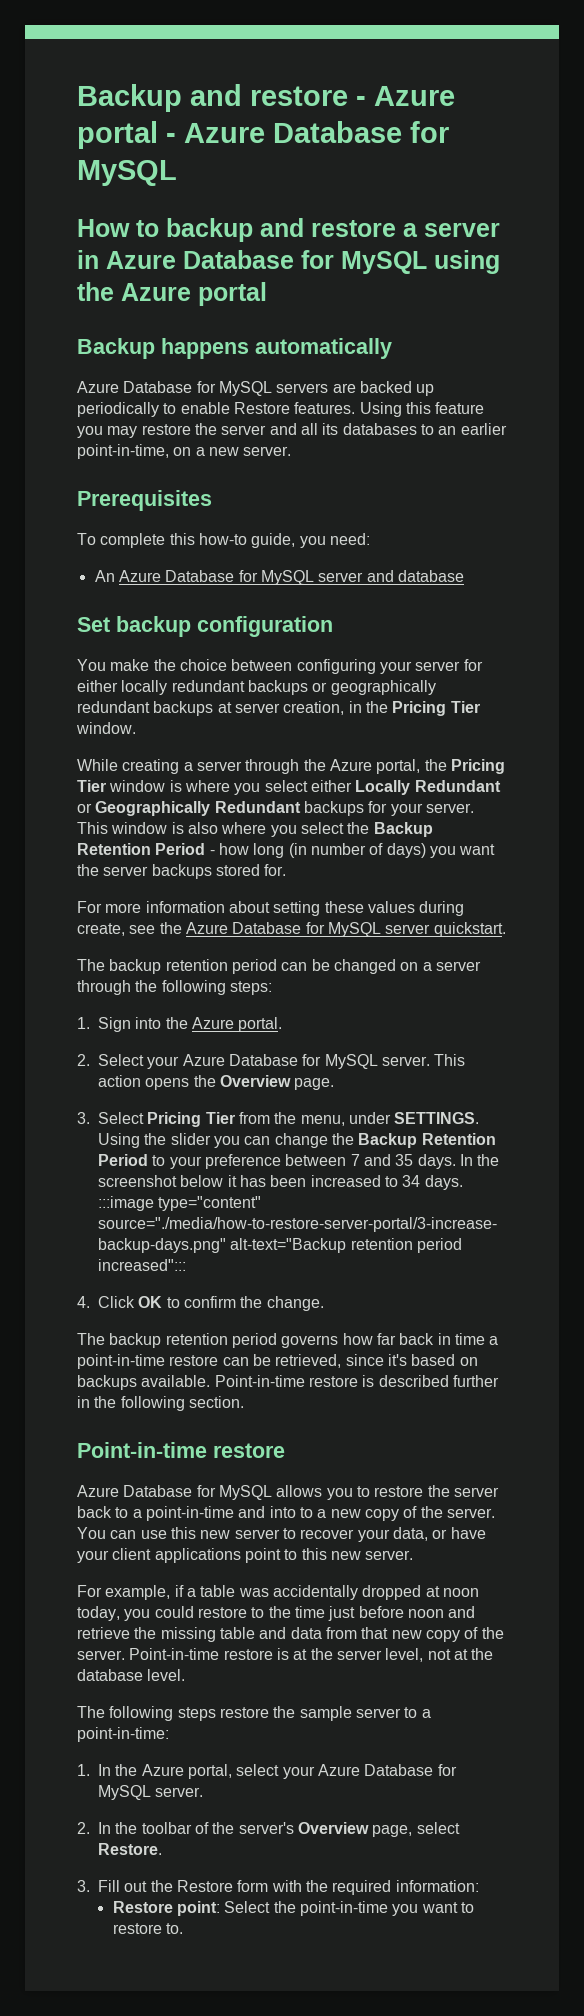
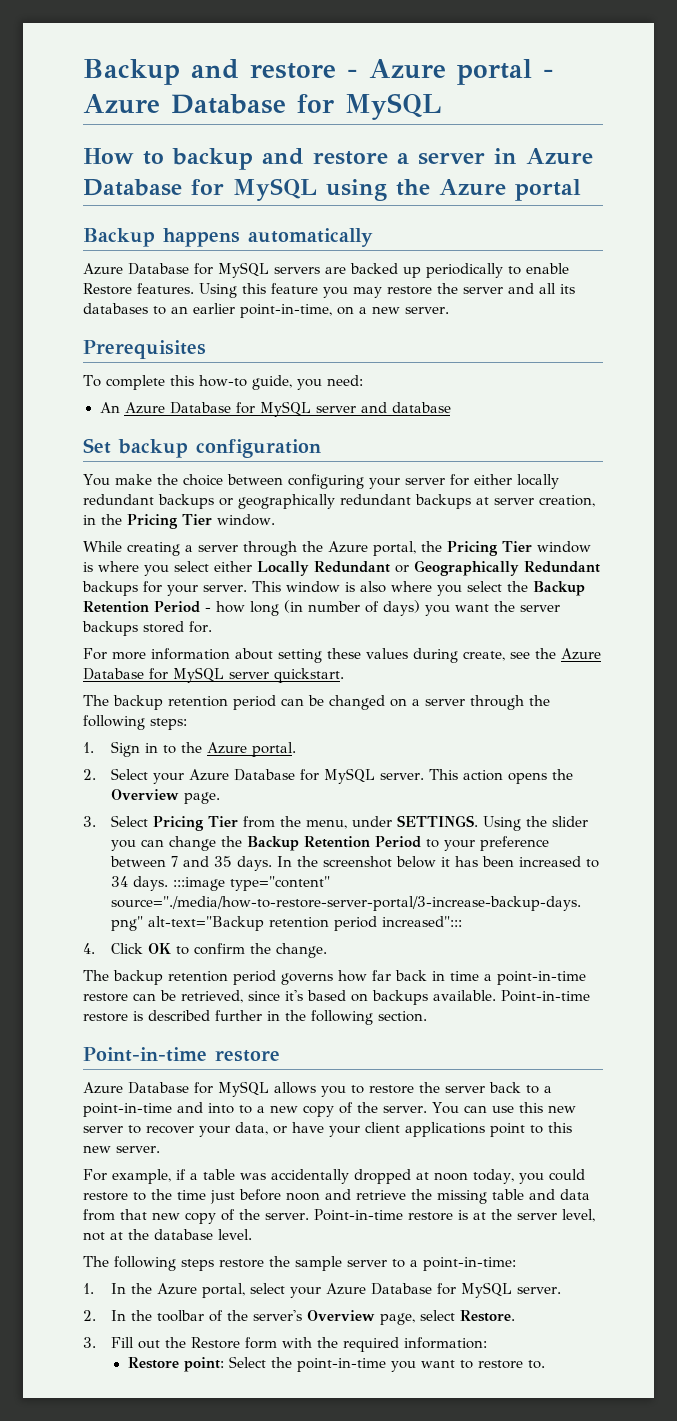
- 1. Sign into the Azure portal.
+ 1. Sign in to the Azure portal.

